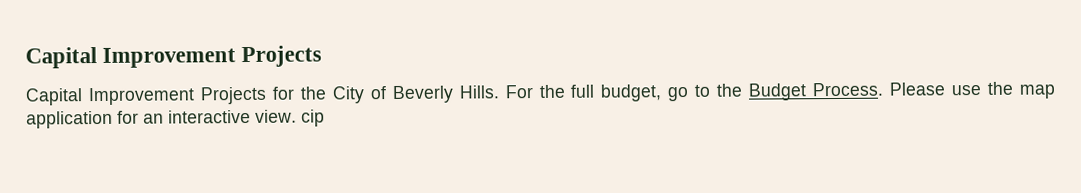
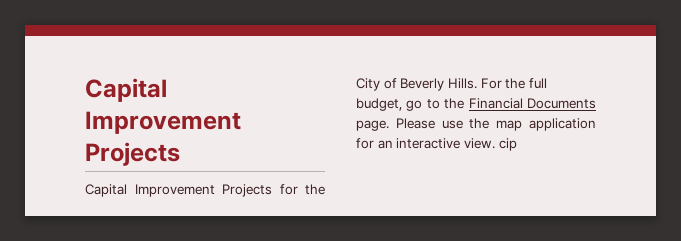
- For the full budget, go to the Budget Process.
+ For the full budget, go to the Financial Documents page.

